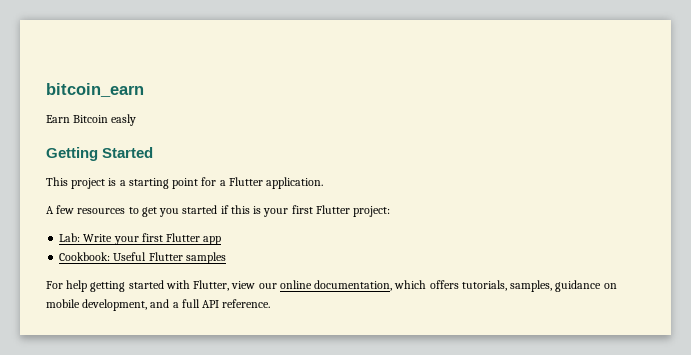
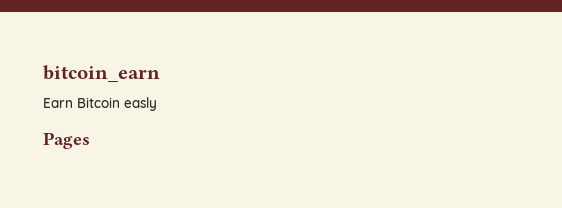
- Getting Started
- This project is a starting point for a Flutter application.
- A few resources to get you started if this is your first Flutter project:
- Lab: Write your first Flutter app
- Cookbook: Useful Flutter samples
- For help getting started with Flutter, view our online documentation, which offers tutorials, samples, guidance on mobile development, and a full API reference.
+ Pages

